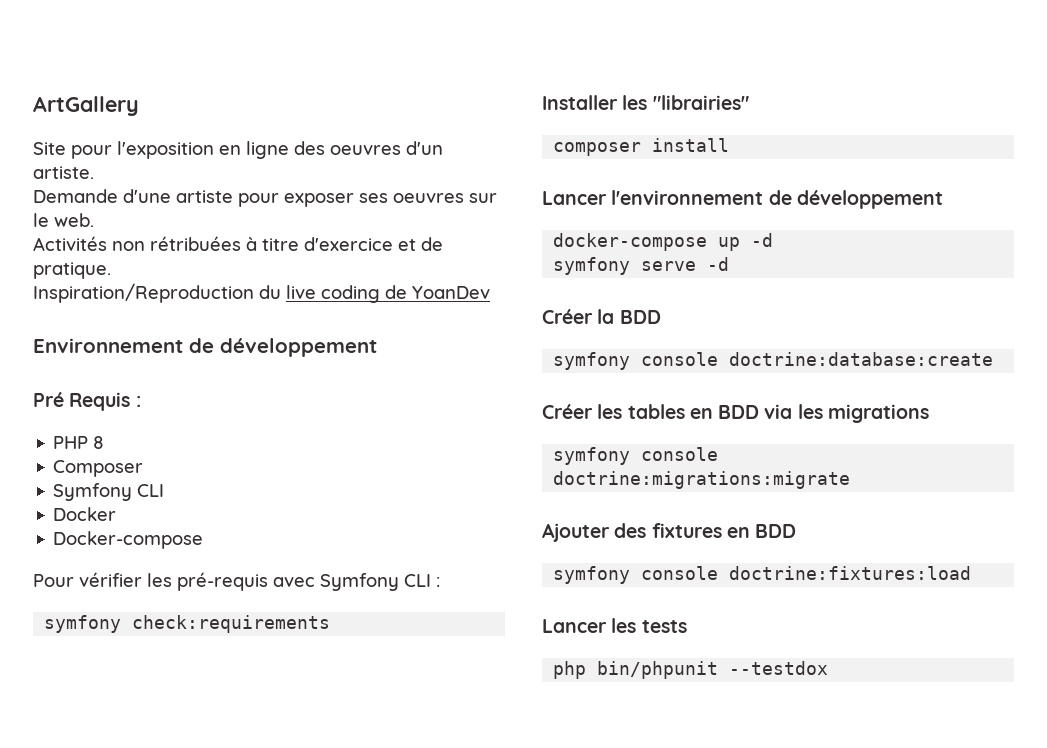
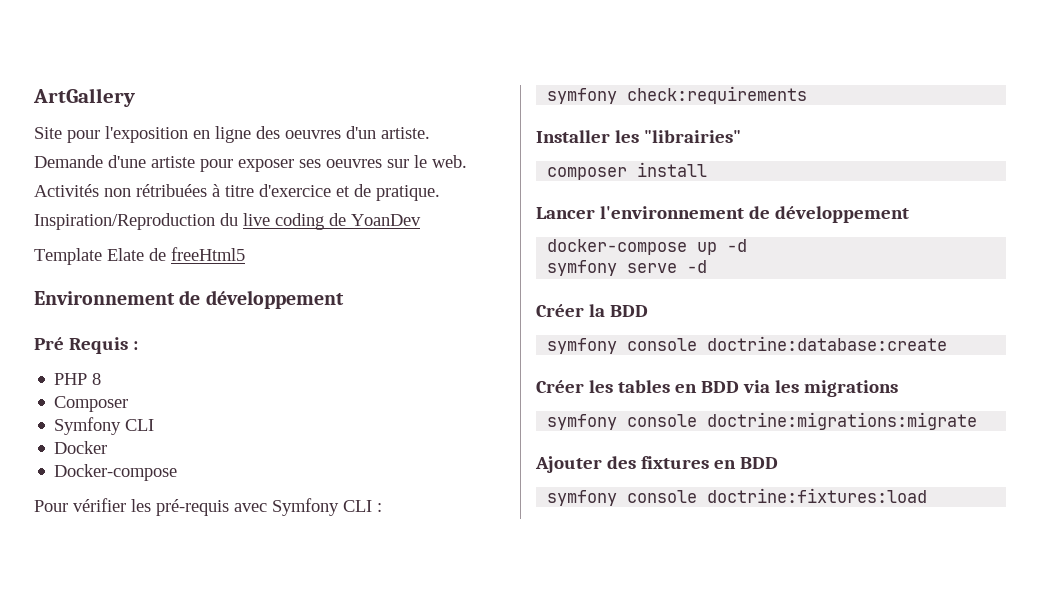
+ Template Elate de freeHtml5
- Lancer les tests
- php bin/phpunit --testdox

